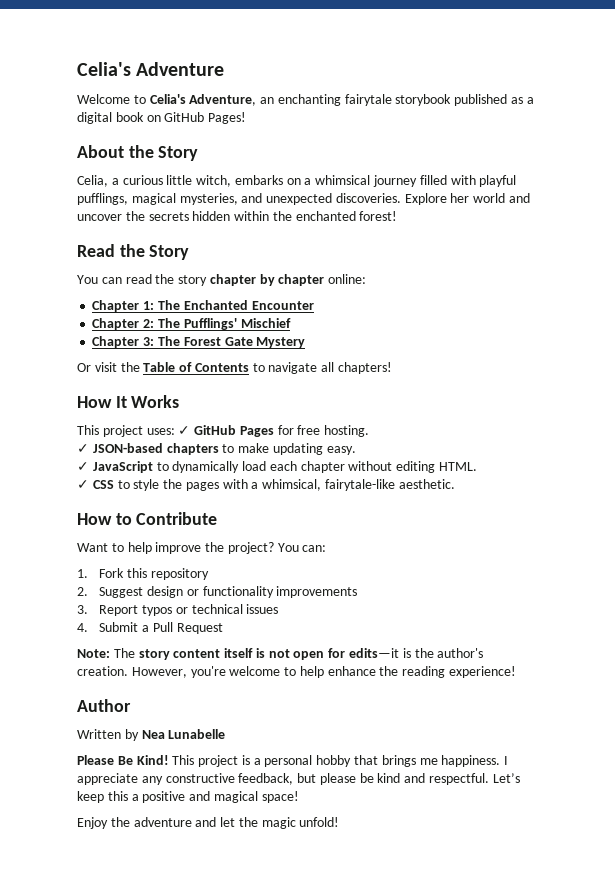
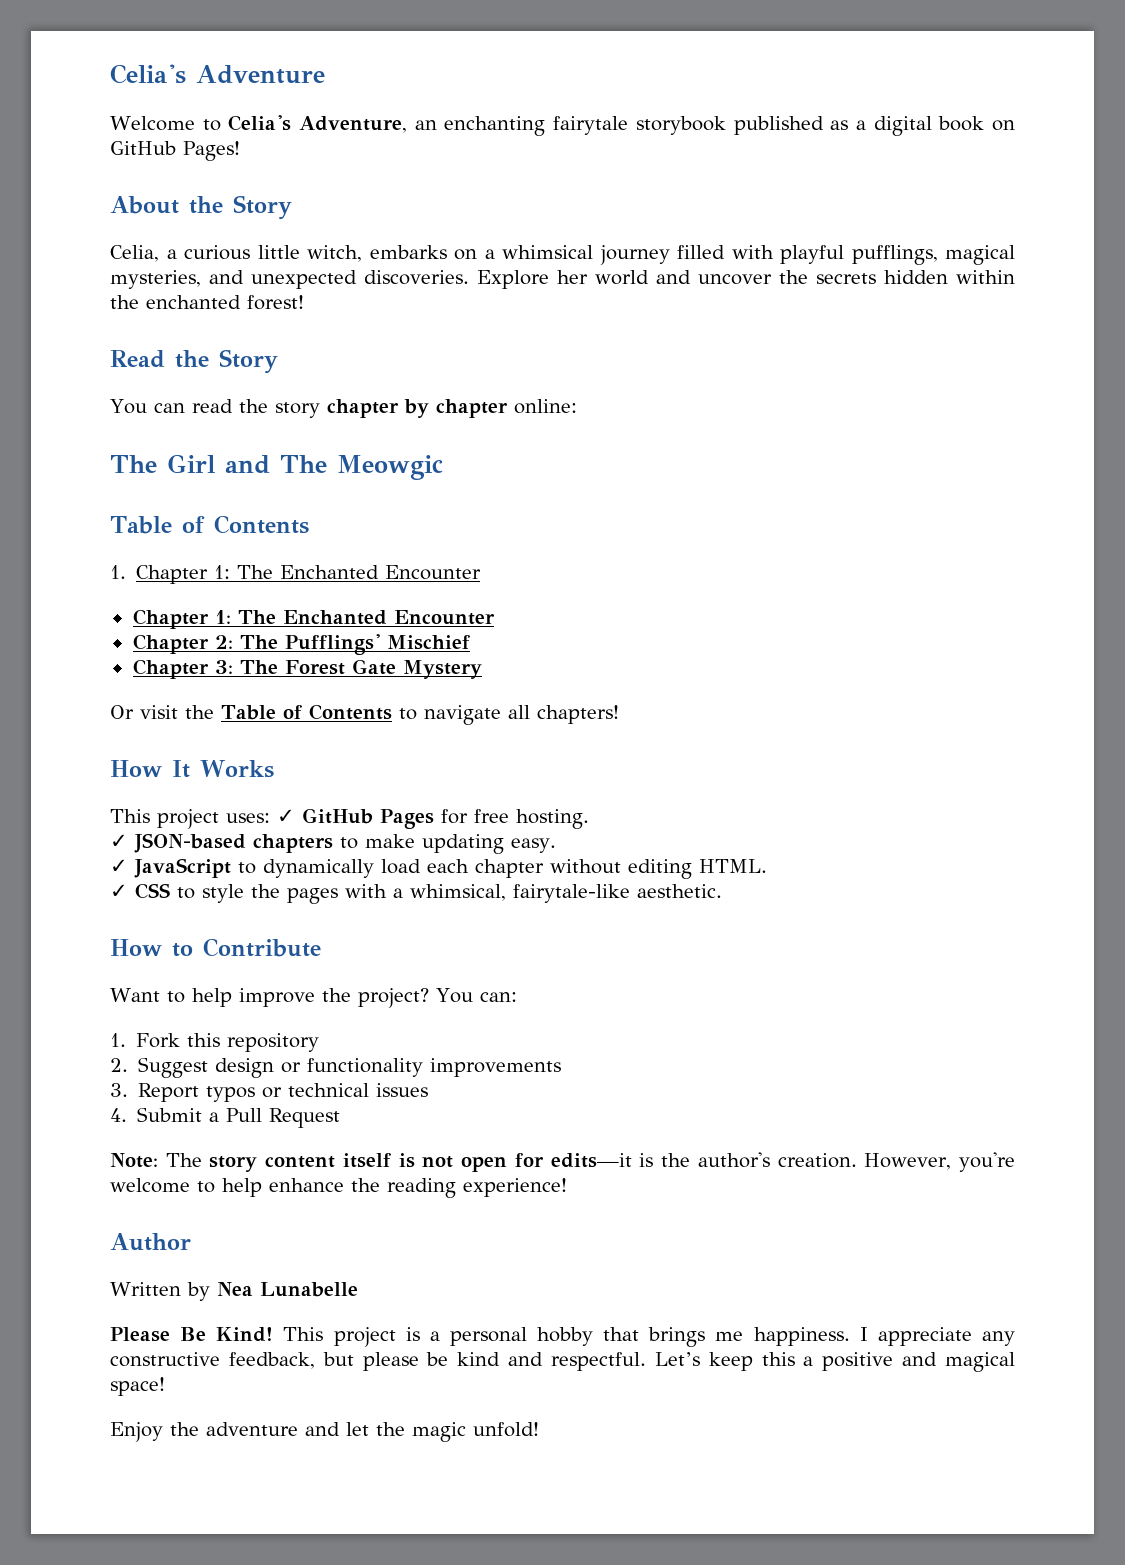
+ The Girl and The Meowgic
+ Table of Contents
+ 1. Chapter 1: The Enchanted Encounter

